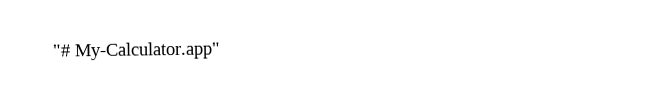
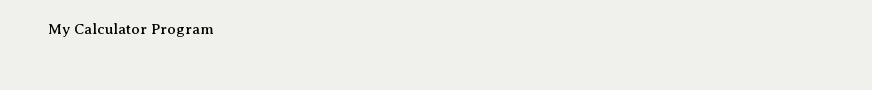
- "# My-Calculator.app"
+ My Calculator Program

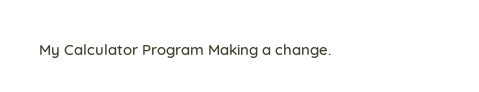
- My Calculator Program
+ My Calculator Program Making a change.

